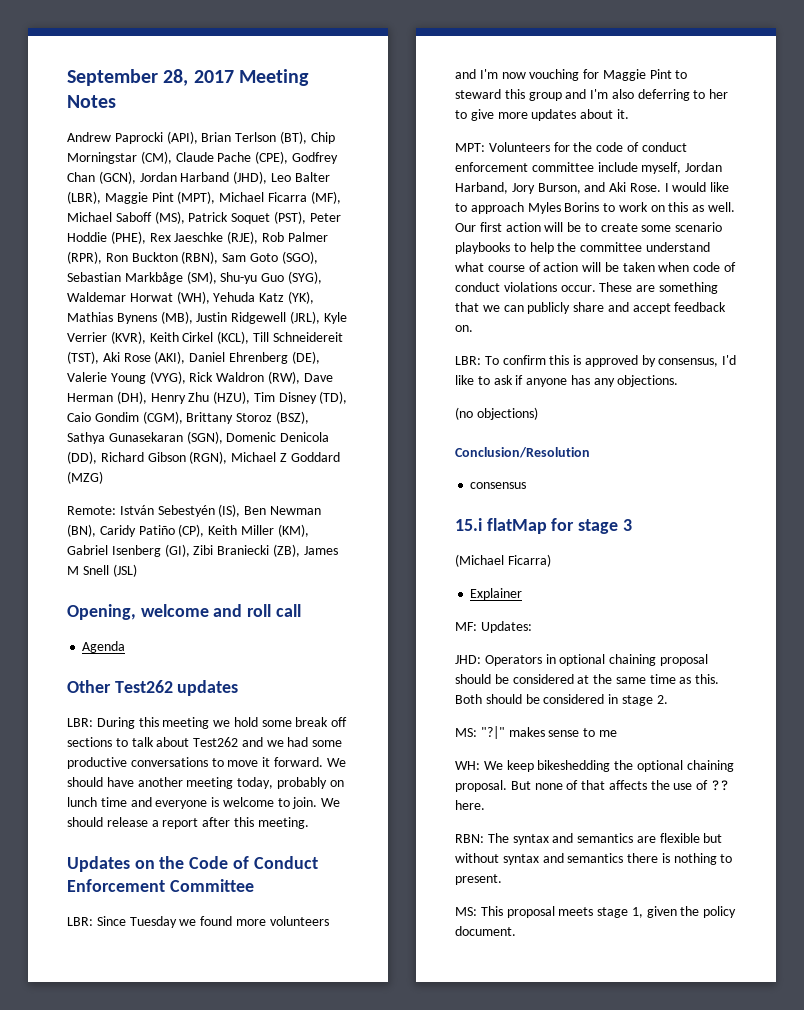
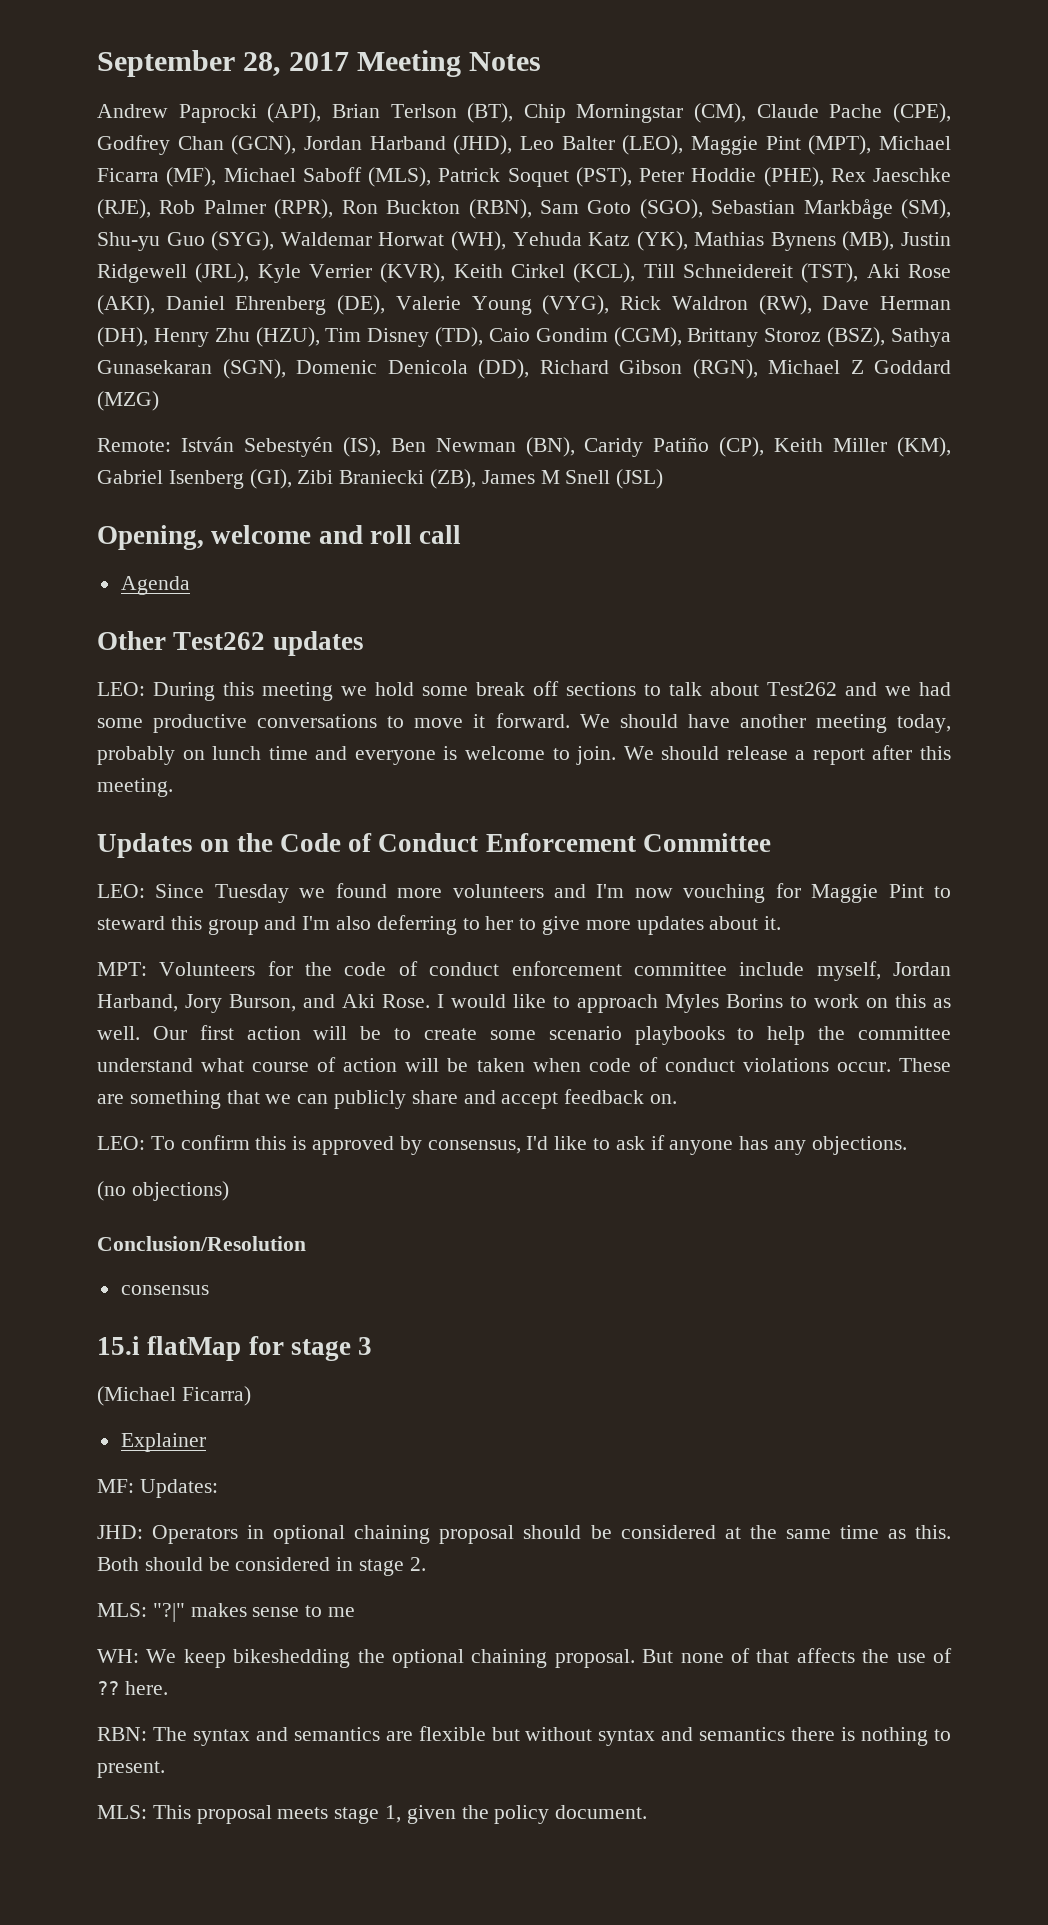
- Andrew Paprocki (API), Brian Terlson (BT), Chip Morningstar (CM), Claude Pache (CPE), Godfrey Chan (GCN), Jordan Harband (JHD), Leo Balter (LBR), Maggie Pint (MPT), Michael Ficarra (MF), Michael Saboff (MS), Patrick Soquet (PST), Peter Hoddie (PHE), Rex Jaeschke (RJE), Rob Palmer (RPR), Ron Buckton (RBN), Sam Goto (SGO), Sebastian Markbåge (SM), Shu-yu Guo (SYG), Waldemar Horwat (WH), Yehuda Katz (YK), Mathias Bynens (MB), Justin Ridgewell (JRL), Kyle Verrier (KVR), Keith Cirkel (KCL), Till Schneidereit (TST), Aki Rose (AKI), Daniel Ehrenberg (DE), Valerie Young (VYG), Rick Waldron (RW), Dave Herman (DH), Henry Zhu (HZU), Tim Disney (TD), Caio Gondim (CGM), Brittany Storoz (BSZ), Sathya Gunasekaran (SGN), Domenic Denicola (DD), Richard Gibson (RGN), Michael Z Goddard (MZG)
+ Andrew Paprocki (API), Brian Terlson (BT), Chip Morningstar (CM), Claude Pache (CPE), Godfrey Chan (GCN), Jordan Harband (JHD), Leo Balter (LEO), Maggie Pint (MPT), Michael Ficarra (MF), Michael Saboff (MLS), Patrick Soquet (PST), Peter Hoddie (PHE), Rex Jaeschke (RJE), Rob Palmer (RPR), Ron Buckton (RBN), Sam Goto (SGO), Sebastian Markbåge (SM), Shu-yu Guo (SYG), Waldemar Horwat (WH), Yehuda Katz (YK), Mathias Bynens (MB), Justin Ridgewell (JRL), Kyle Verrier (KVR), Keith Cirkel (KCL), Till Schneidereit (TST), Aki Rose (AKI), Daniel Ehrenberg (DE), Valerie Young (VYG), Rick Waldron (RW), Dave Herman (DH), Henry Zhu (HZU), Tim Disney (TD), Caio Gondim (CGM), Brittany Storoz (BSZ), Sathya Gunasekaran (SGN), Domenic Denicola (DD), Richard Gibson (RGN), Michael Z Goddard (MZG)
- LBR: During this meeting we hold some break off sections to talk about Test262 and we had some productive conversations to move it forward.
+ LEO: During this meeting we hold some break off sections to talk about Test262 and we had some productive conversations to move it forward.
- LBR: Since Tuesday we found more volunteers and I'm now vouching for Maggie Pint to steward this group and I'm also deferring to her to give more updates about it.
+ LEO: Since Tuesday we found more volunteers and I'm now vouching for Maggie Pint to steward this group and I'm also deferring to her to give more updates about it.
- LBR: To confirm this is approved by consensus, I'd like to ask if anyone has any objections.
+ LEO: To confirm this is approved by consensus, I'd like to ask if anyone has any objections.
- MS: "?|" makes sense to me
+ MLS: "?|" makes sense to me
- MS: This proposal meets stage 1, given the policy document.
+ MLS: This proposal meets stage 1, given the policy document.

